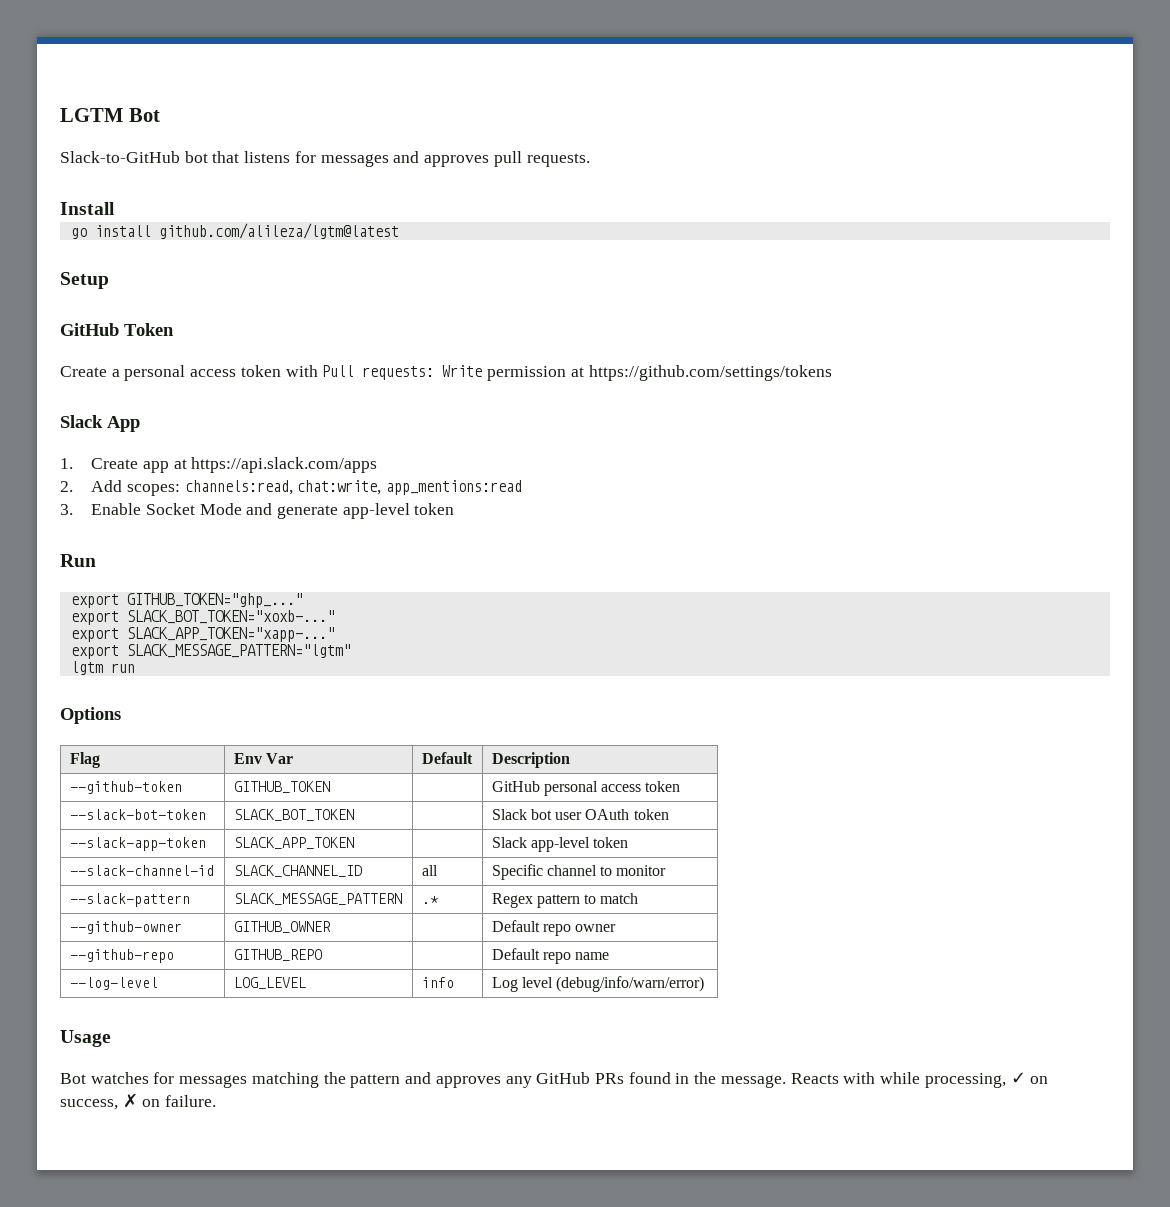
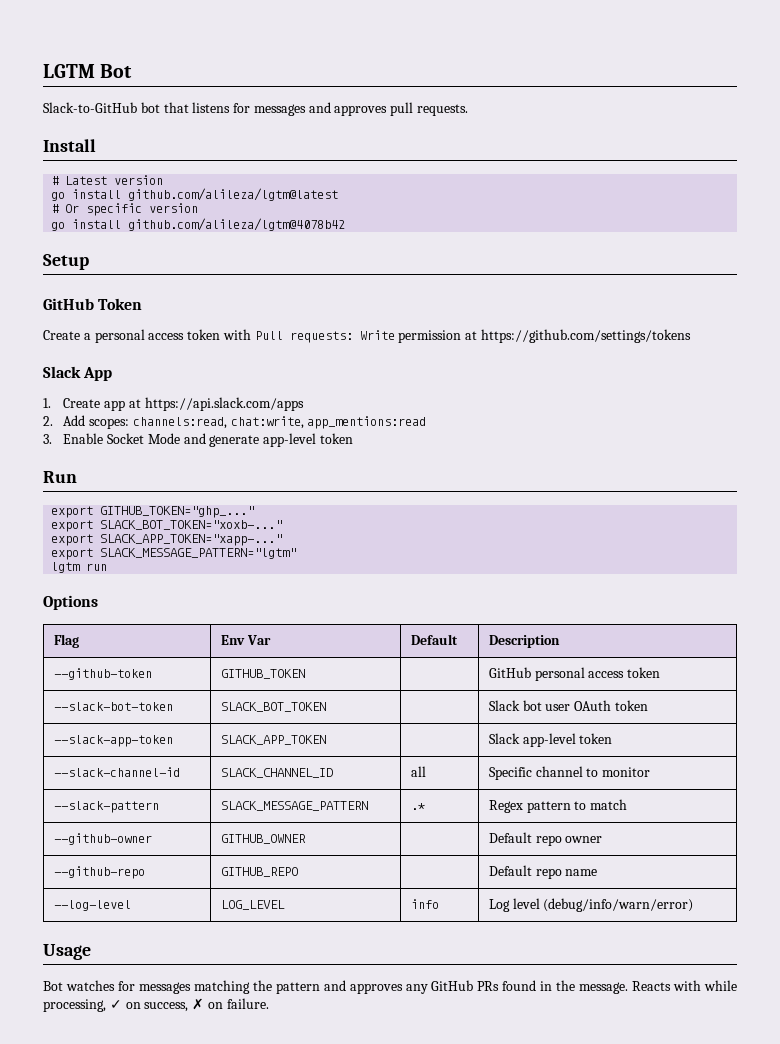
+ # Latest version
+ # Or specific version
+ go install github.com/alileza/lgtm@4078b42

